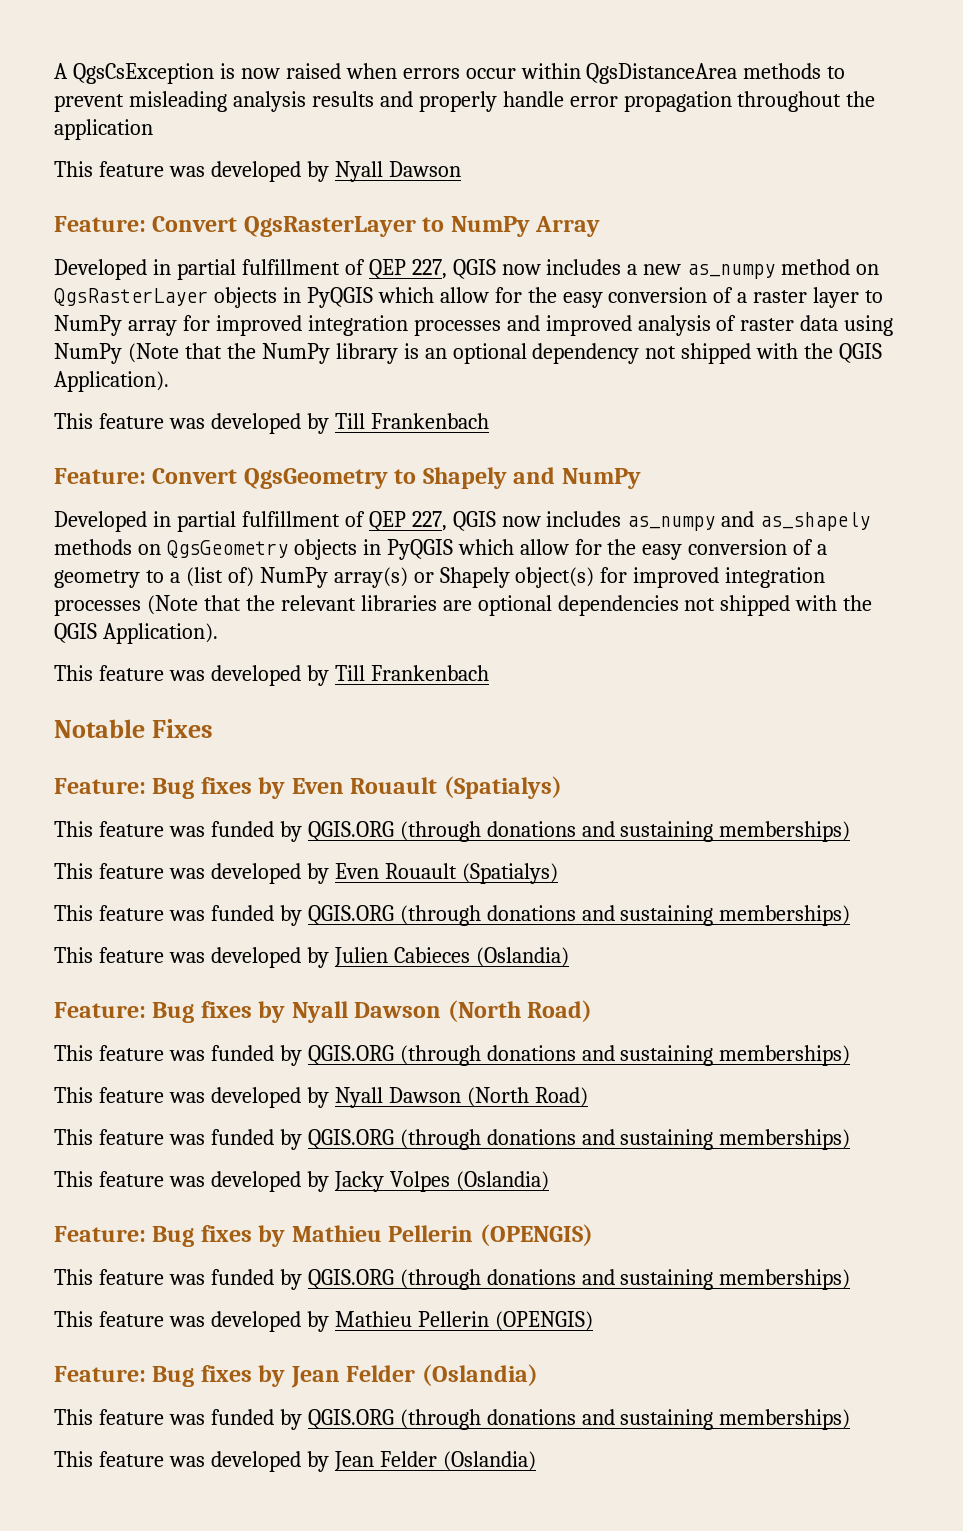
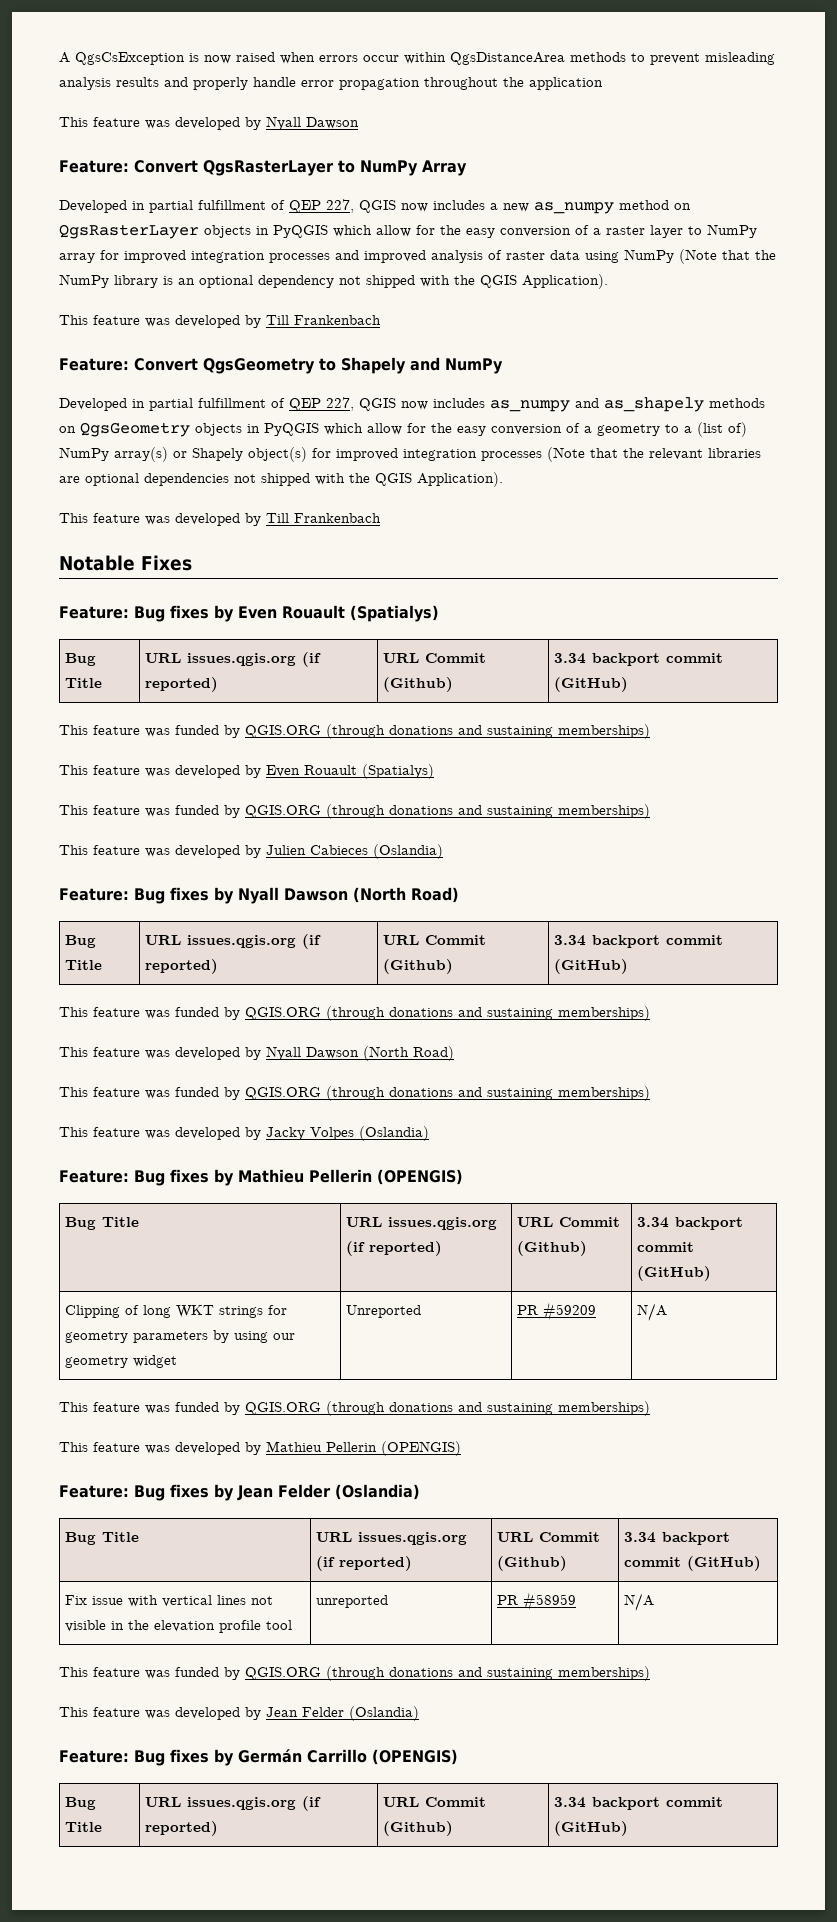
  Feature: Bug fixes by Even Rouault (Spatialys)
+ Bug Title | URL issues.qgis.org (if reported) | URL Commit (Github) | 3.34 backport commit (GitHub)
  Feature: Bug fixes by Nyall Dawson (North Road)
+ Bug Title | URL issues.qgis.org (if reported) | URL Commit (Github) | 3.34 backport commit (GitHub)
  Feature: Bug fixes by Mathieu Pellerin (OPENGIS)
+ Bug Title | URL issues.qgis.org (if reported) | URL Commit (Github) | 3.34 backport commit (GitHub)
+ Clipping of long WKT strings for geometry parameters by using our geometry widget | Unreported | PR #59209 | N/A
  Feature: Bug fixes by Jean Felder (Oslandia)
+ Bug Title | URL issues.qgis.org (if reported) | URL Commit (Github) | 3.34 backport commit (GitHub)
+ Fix issue with vertical lines not visible in the elevation profile tool | unreported | PR #58959 | N/A
+ Feature: Bug fixes by Germán Carrillo (OPENGIS)
+ Bug Title | URL issues.qgis.org (if reported) | URL Commit (Github) | 3.34 backport commit (GitHub)

